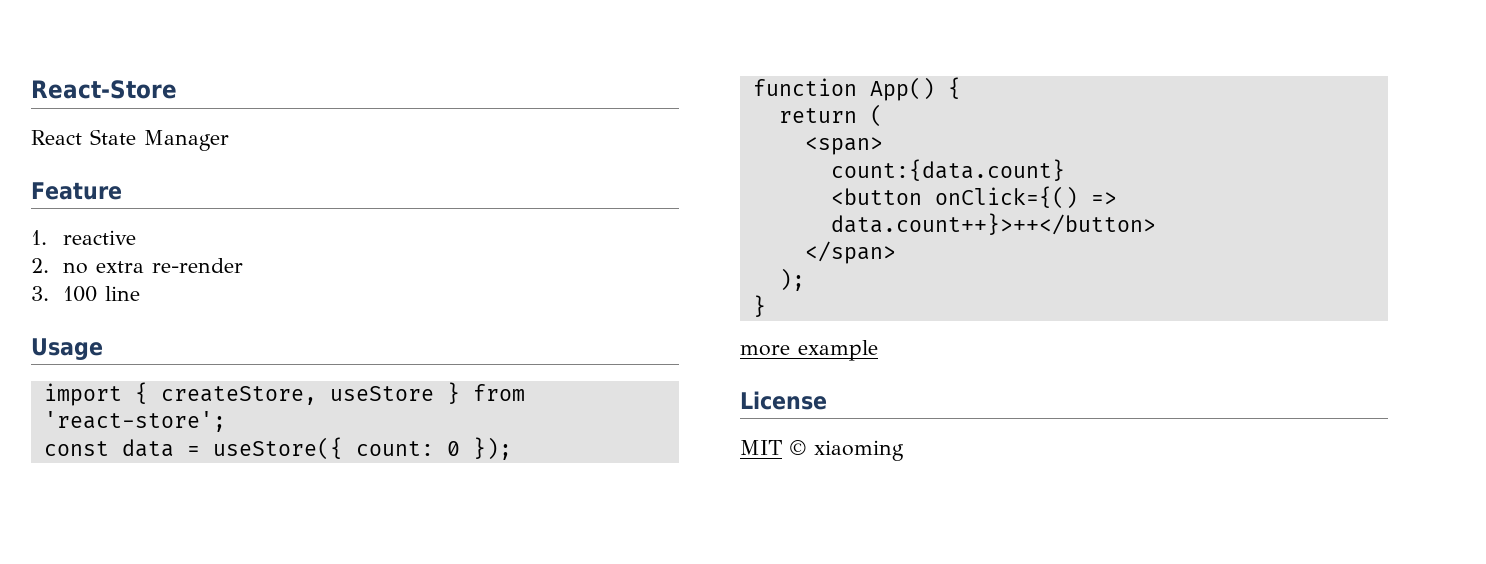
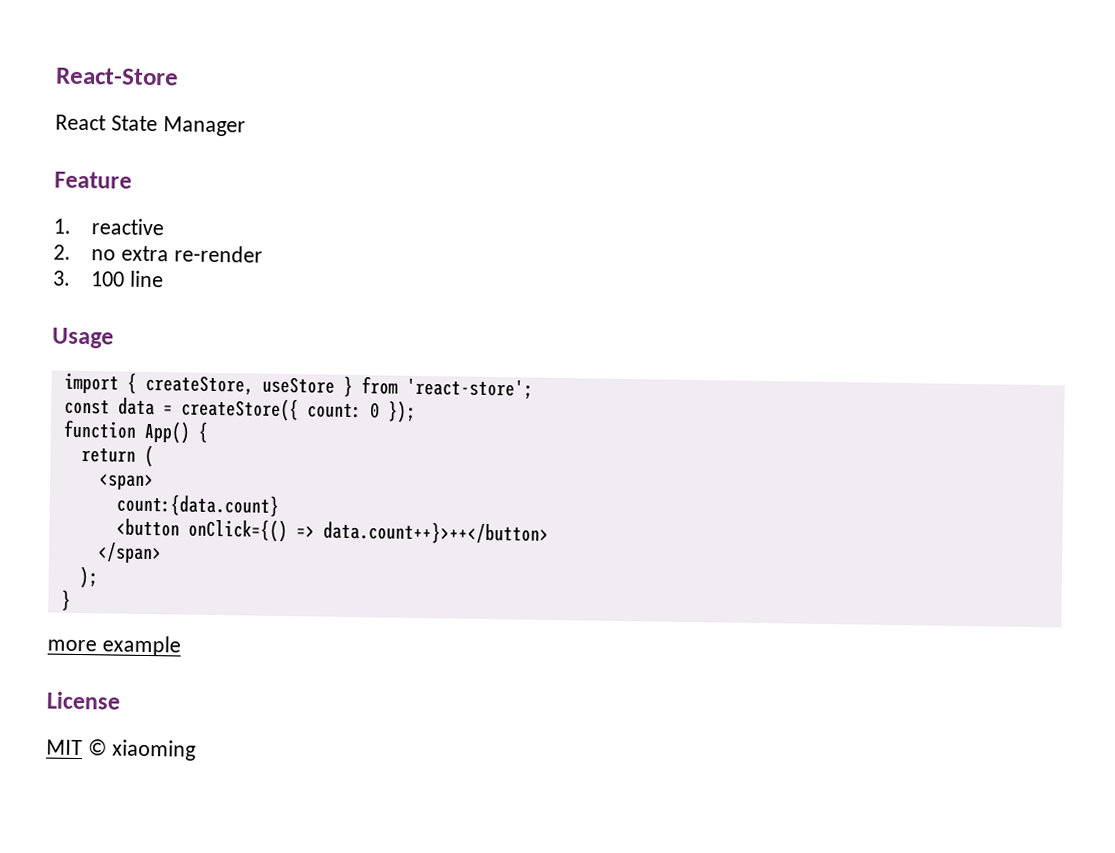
- const data = useStore({ count: 0 });
+ const data = createStore({ count: 0 });

